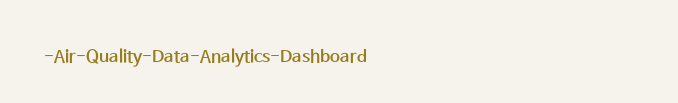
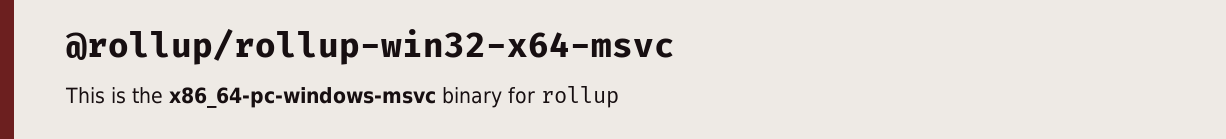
- -Air-Quality-Data-Analytics-Dashboard
+ @rollup/rollup-win32-x64-msvc
+ This is the x86_64-pc-windows-msvc binary for rollup

